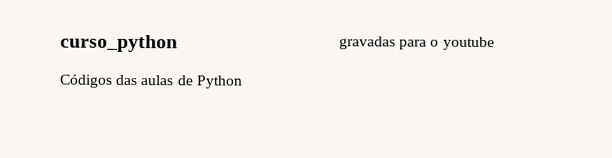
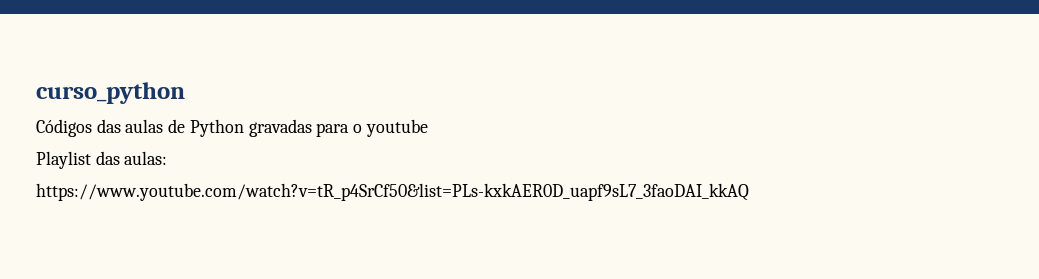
+ Playlist das aulas:
+ https://www.youtube.com/watch?v=tR_p4SrCf50&list=PLs-kxkAER0D_uapf9sL7_3faoDAI_kkAQ

